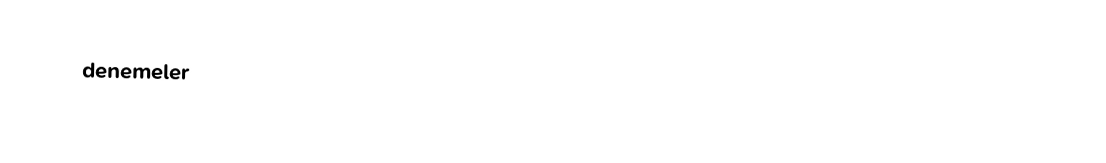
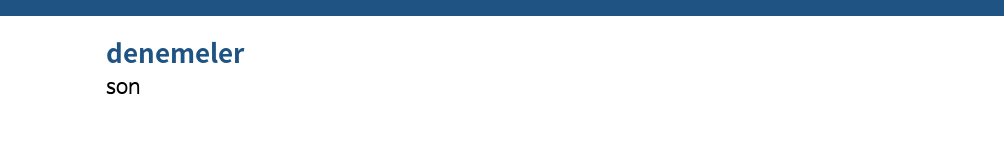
+ son

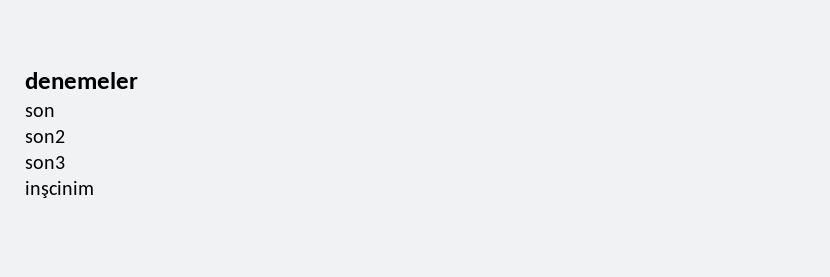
+ son2
+ son3
+ inşcinim

